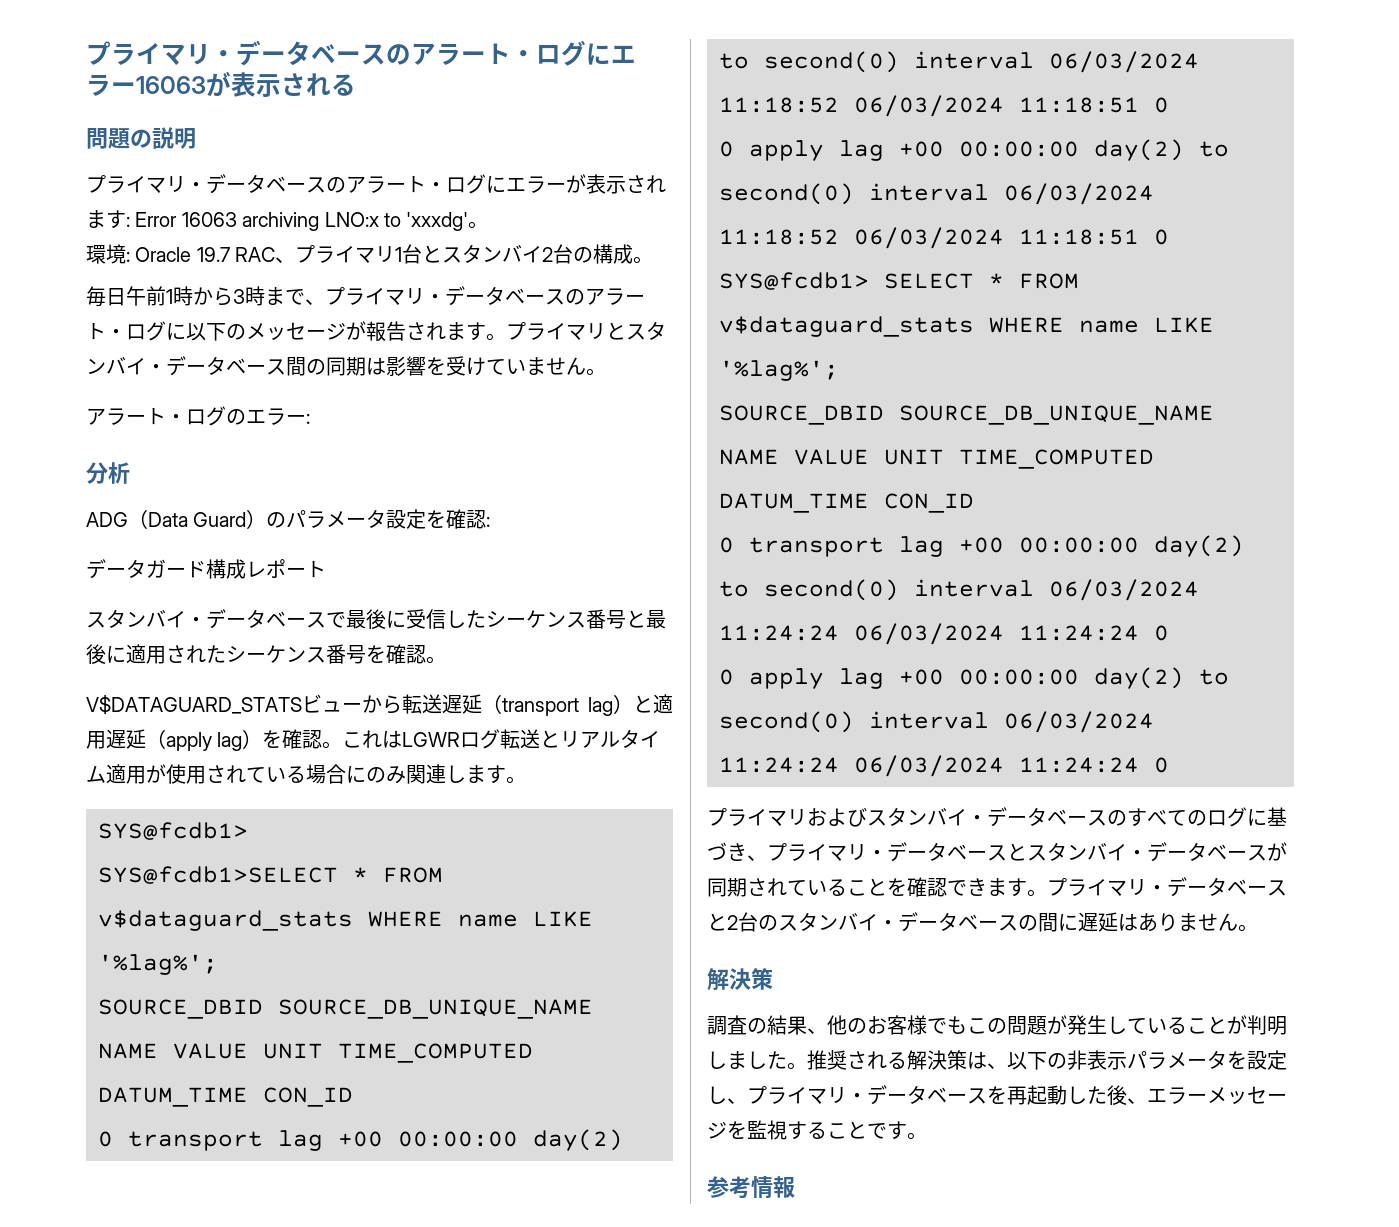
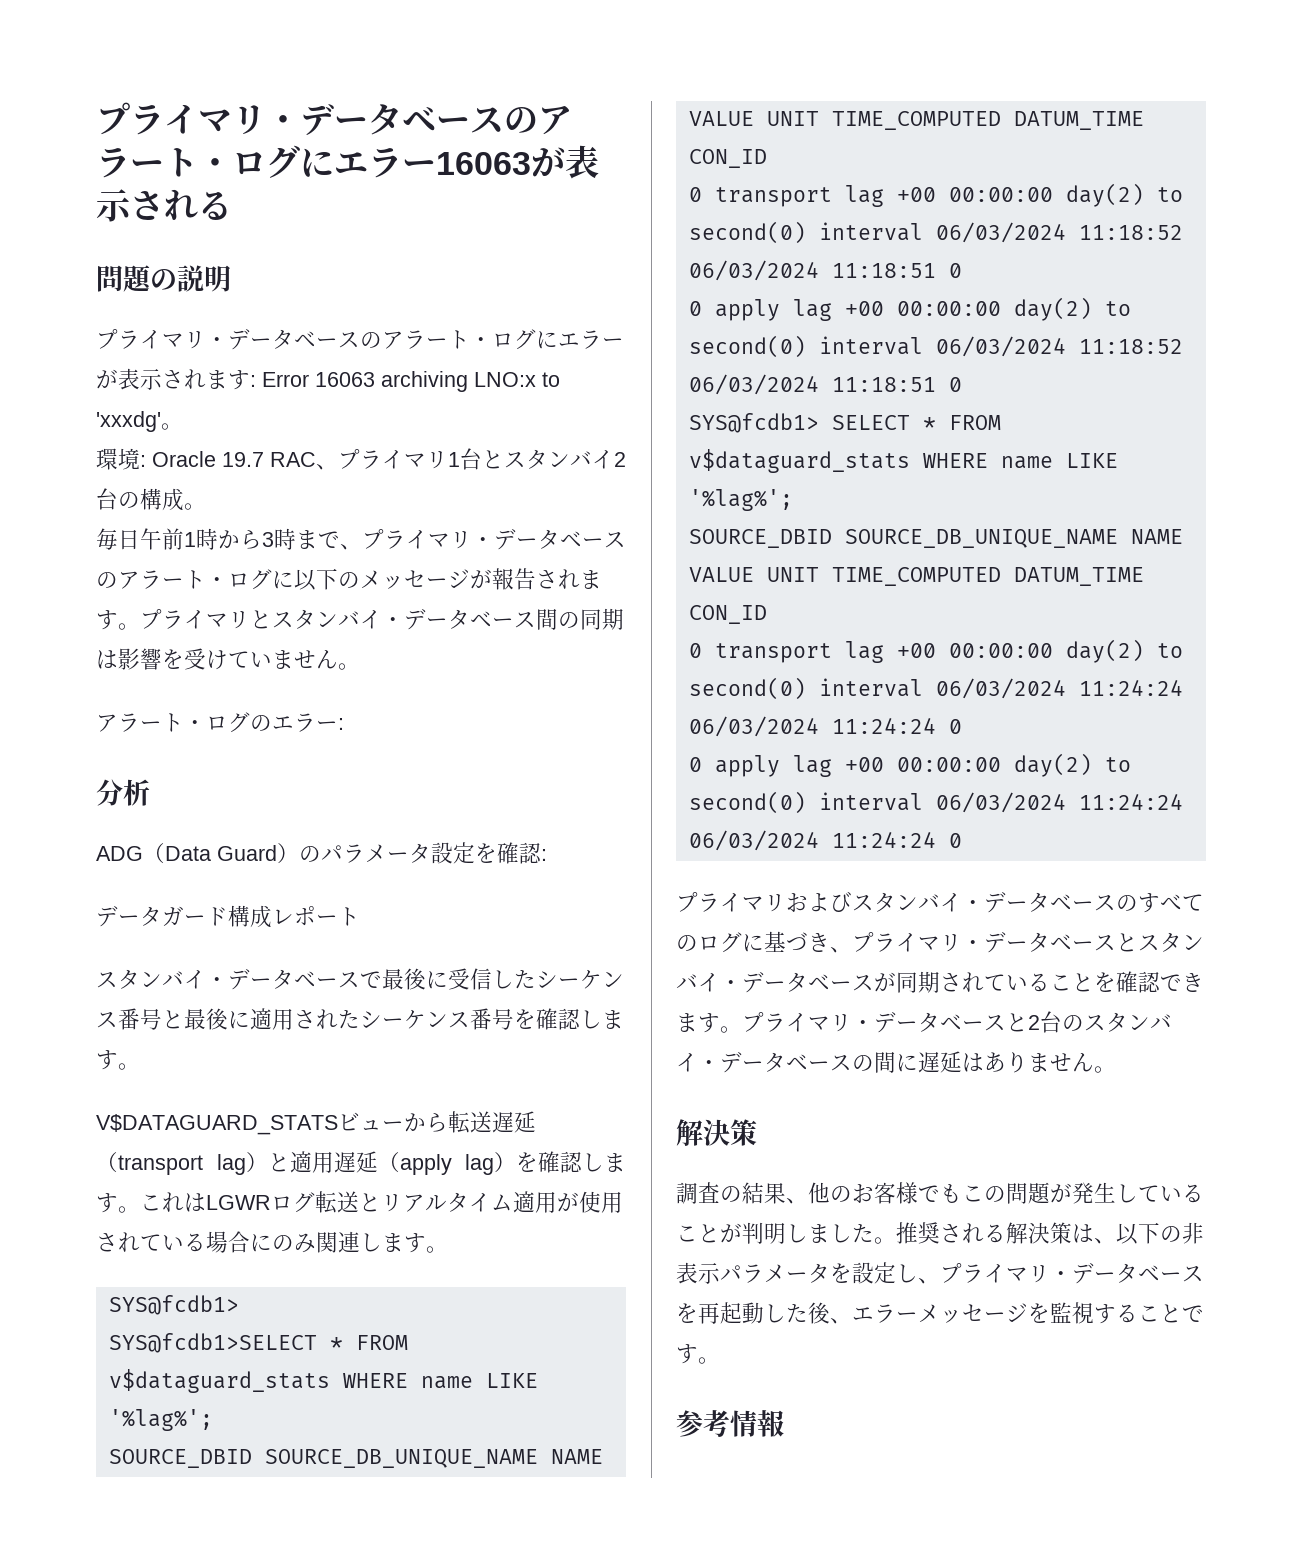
- スタンバイ・データベースで最後に受信したシーケンス番号と最後に適用されたシーケンス番号を確認。
+ スタンバイ・データベースで最後に受信したシーケンス番号と最後に適用されたシーケンス番号を確認します。
- V$DATAGUARD_STATSビューから転送遅延（transport lag）と適用遅延（apply lag）を確認。
+ V$DATAGUARD_STATSビューから転送遅延（transport lag）と適用遅延（apply lag）を確認します。

